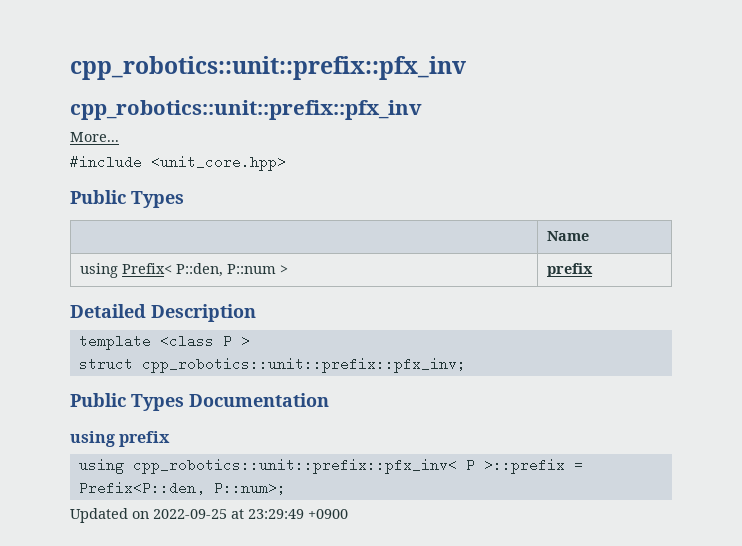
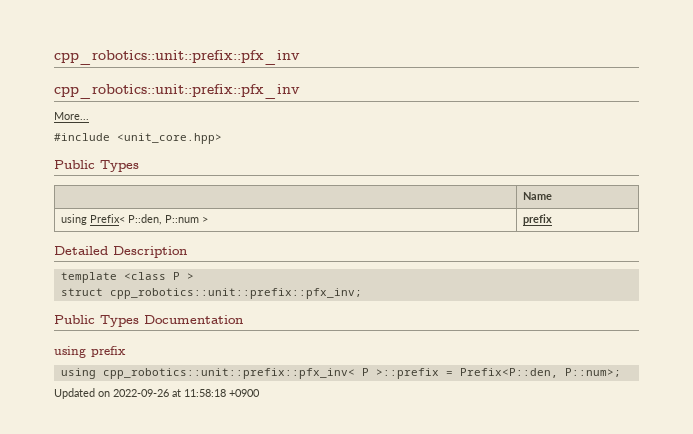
- Updated on 2022-09-25 at 23:29:49 +0900
+ Updated on 2022-09-26 at 11:58:18 +0900

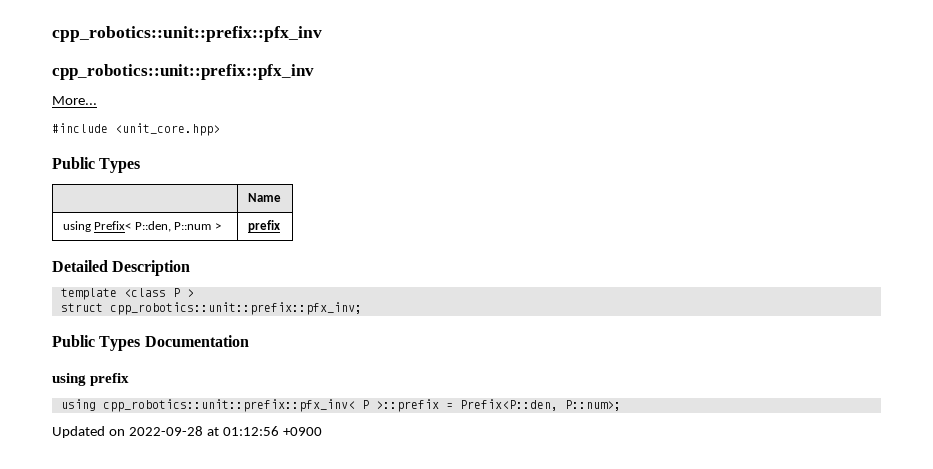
- Updated on 2022-09-26 at 11:58:18 +0900
+ Updated on 2022-09-28 at 01:12:56 +0900

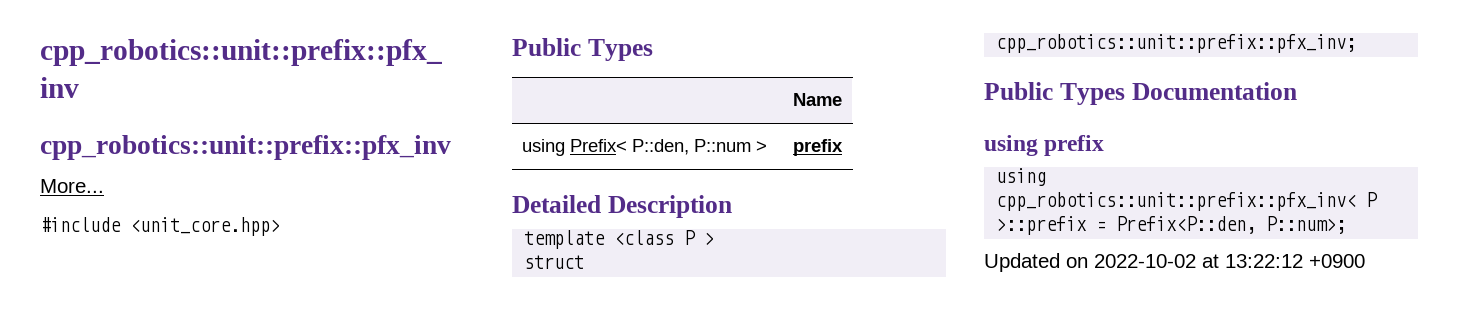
- Updated on 2022-09-28 at 01:12:56 +0900
+ Updated on 2022-10-02 at 13:22:12 +0900

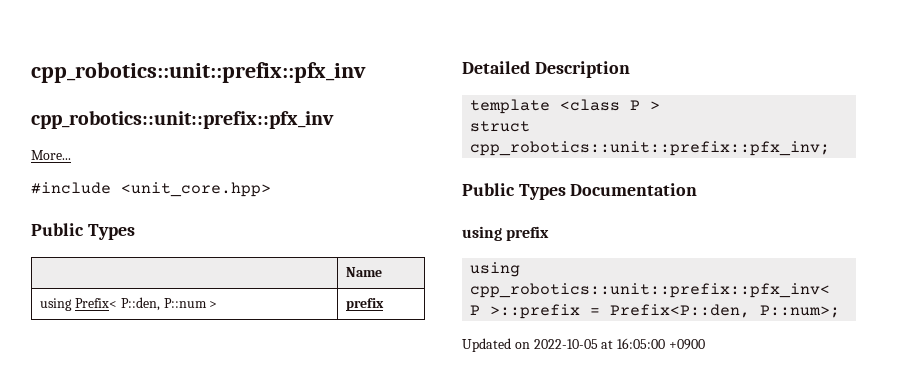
- Updated on 2022-10-02 at 13:22:12 +0900
+ Updated on 2022-10-05 at 16:05:00 +0900

